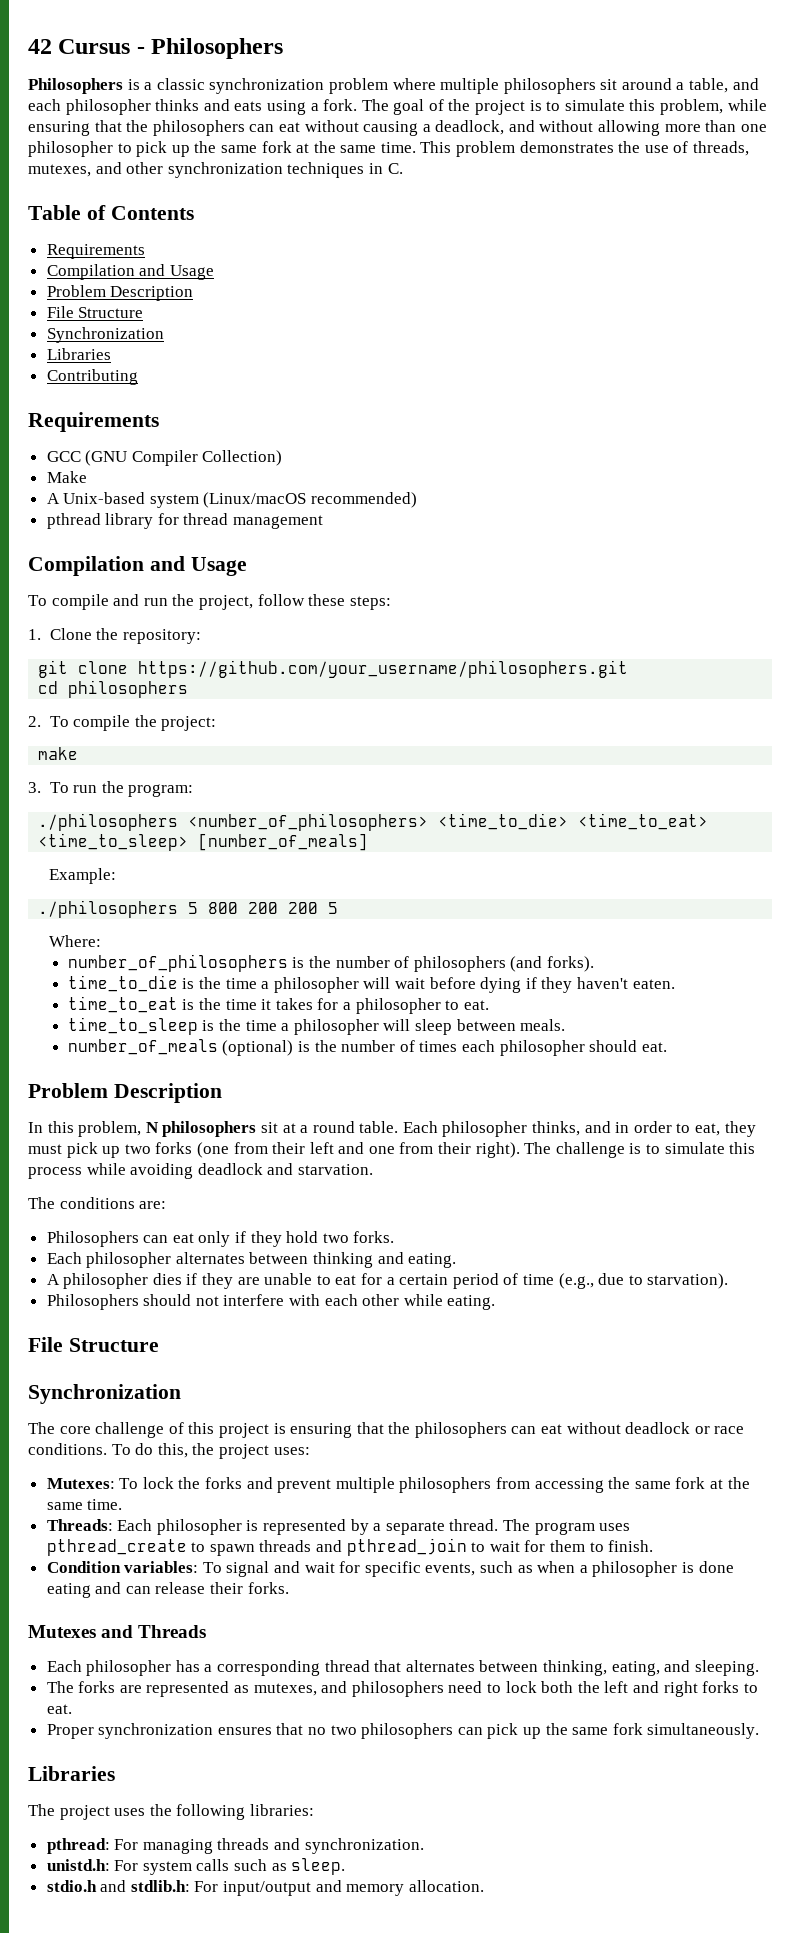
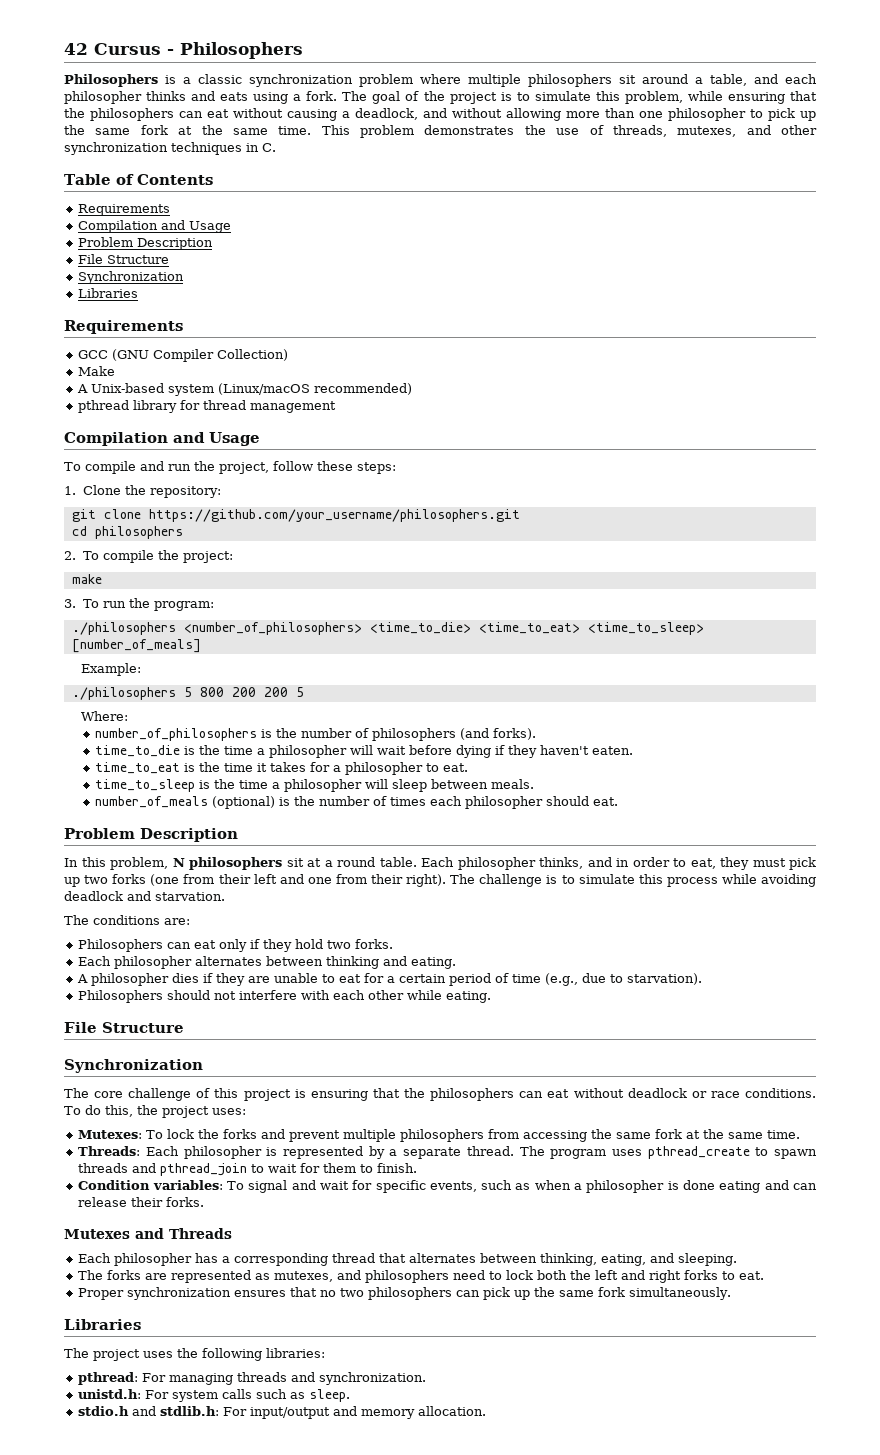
- Contributing

